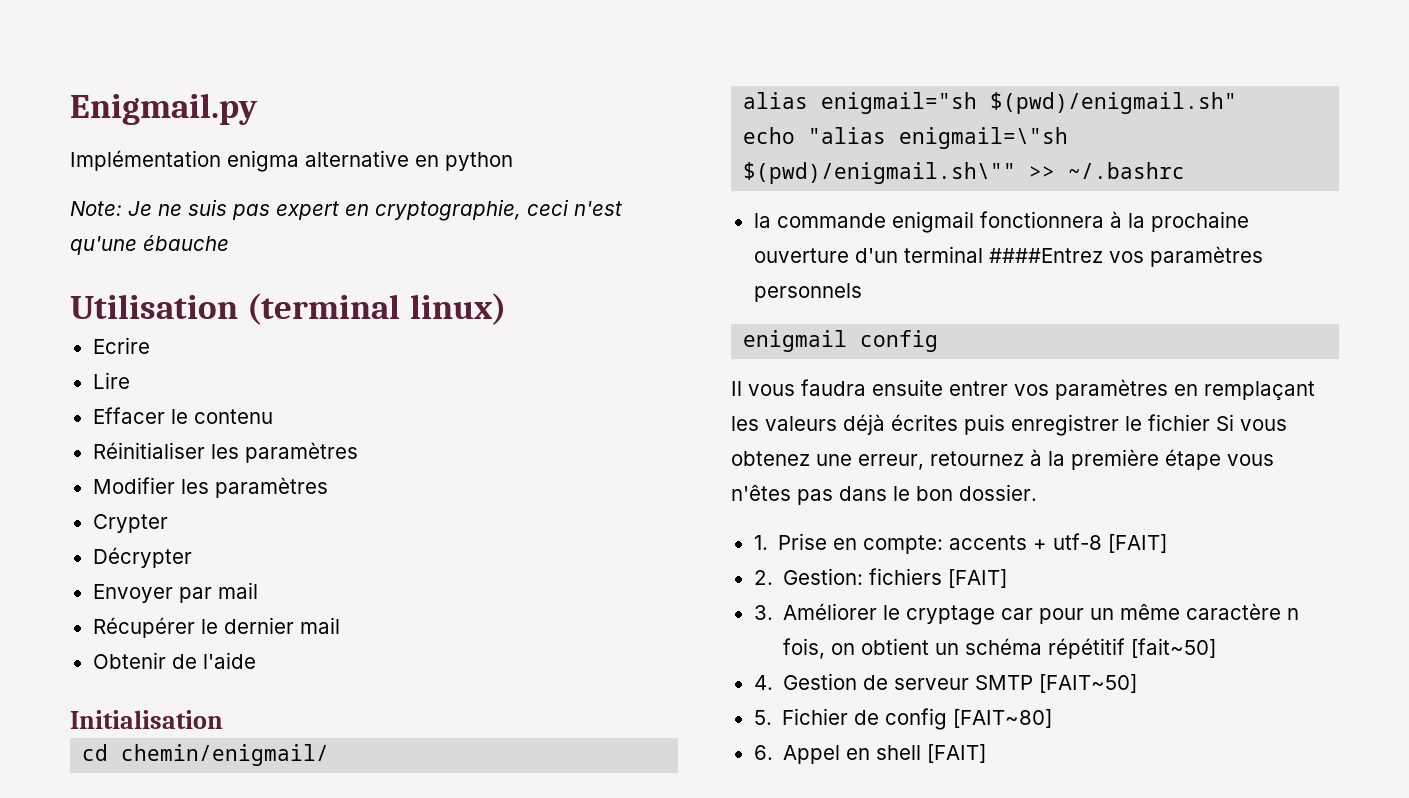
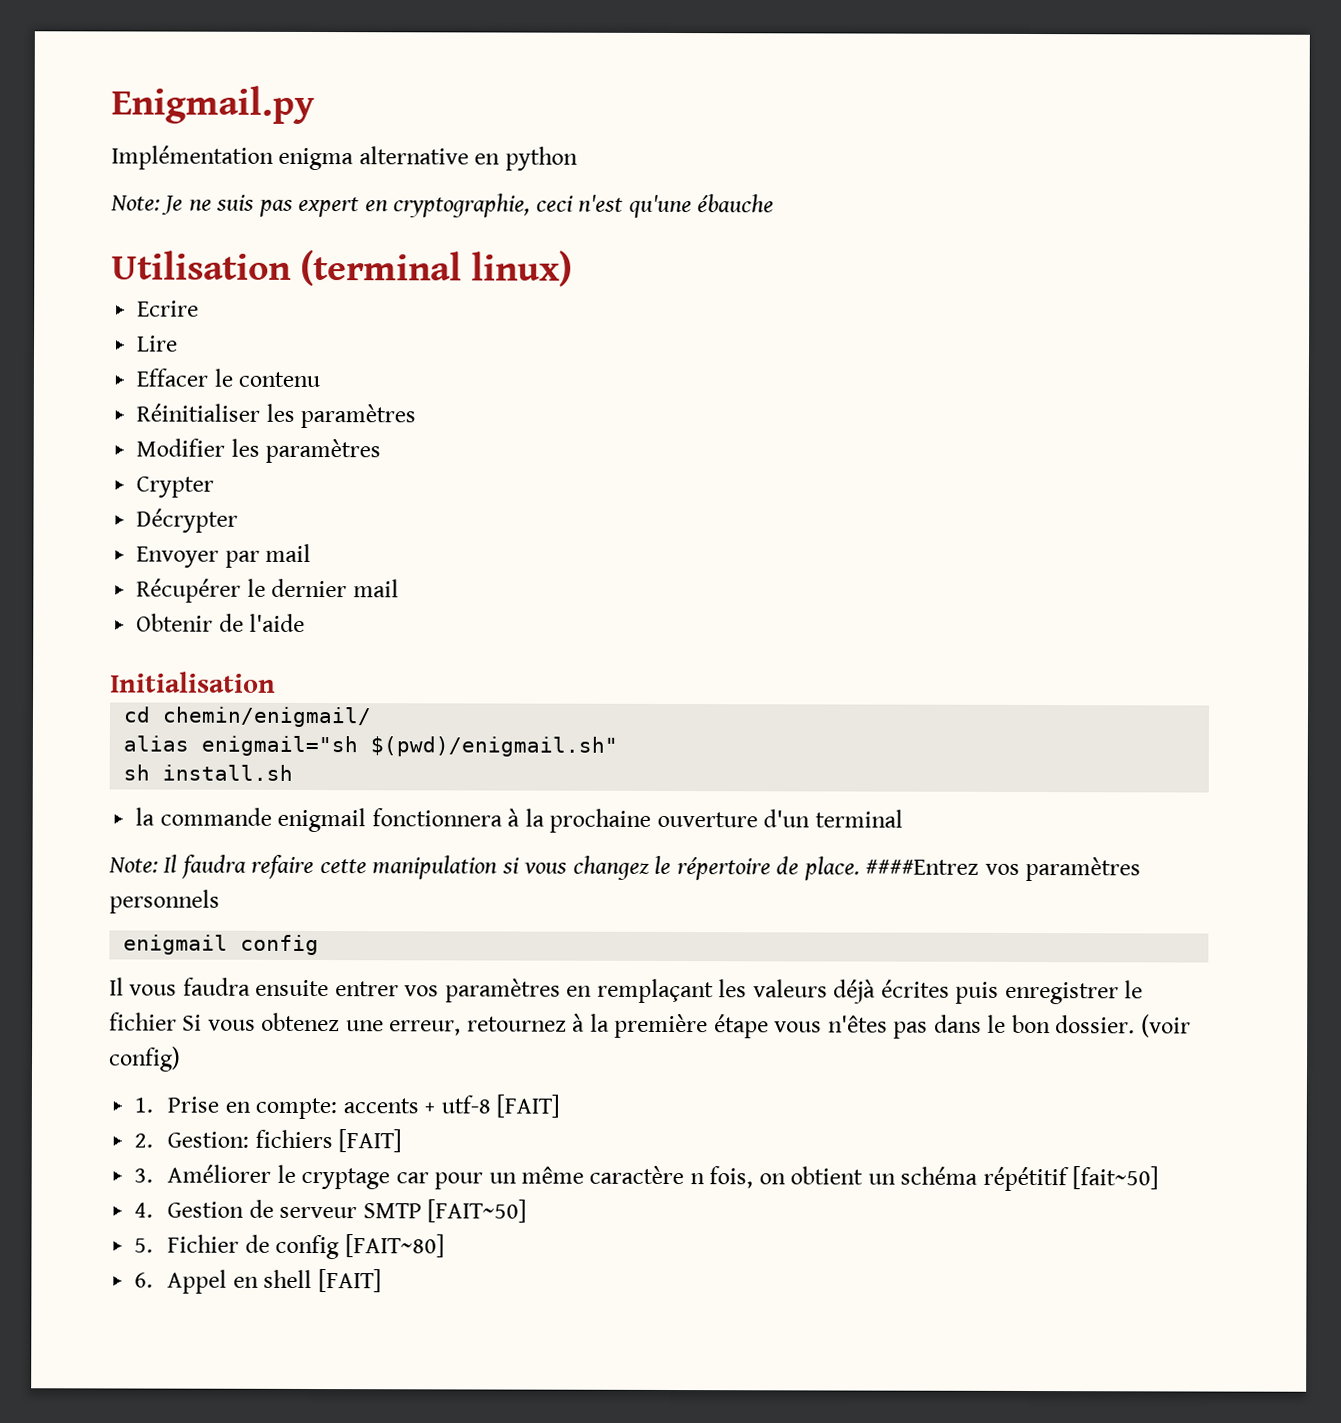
- echo "alias enigmail=\"sh $(pwd)/enigmail.sh\"" >> ~/.bashrc
+ sh install.sh
- la commande enigmail fonctionnera à la prochaine ouverture d'un terminal ####Entrez vos paramètres personnels
+ la commande enigmail fonctionnera à la prochaine ouverture d'un terminal
+ Note: Il faudra refaire cette manipulation si vous changez le répertoire de place. ####Entrez vos paramètres personnels
+ (voir config)

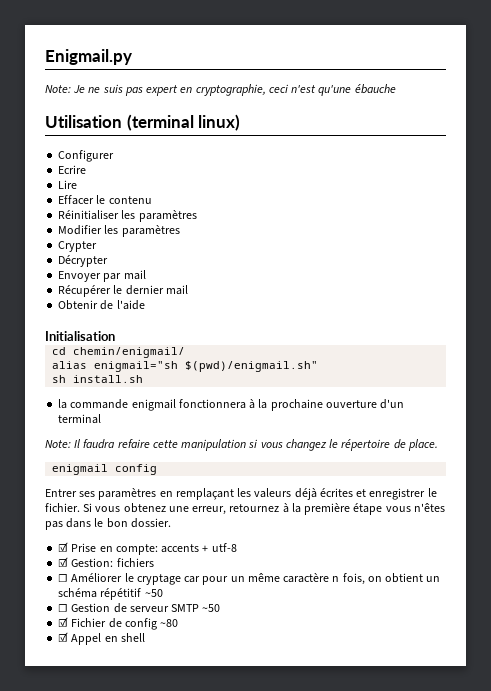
- Implémentation enigma alternative en python
+ Configurer
- Il faudra refaire cette manipulation si vous changez le répertoire de place. ####Entrez vos paramètres personnels
+ Il faudra refaire cette manipulation si vous changez le répertoire de place.
  enigmail config
- Il vous faudra ensuite entrer vos paramètres en remplaçant les valeurs déjà écrites puis enregistrer le fichier Si vous obtenez une erreur, retournez à la première étape vous n'êtes pas dans le bon dossier. (voir config)
- 1. Prise en compte:
+ Entrer ses paramètres en remplaçant les valeurs déjà écrites et enregistrer le fichier. Si vous obtenez une erreur, retournez à la première étape vous n'êtes pas dans le bon dossier.
+ ☑ Prise en compte:
- accents + utf-8 [FAIT]
- 2. Gestion:
+ accents + utf-8
+ ☑ Gestion:
- fichiers [FAIT]
- 3. Améliorer le cryptage car pour un même caractère n fois, on obtient un schéma répétitif [fait~50]
- 4. Gestion de serveur SMTP [FAIT~50]
- 5. Fichier de config [FAIT~80]
- 6. Appel en shell [FAIT]
+ fichiers
+ ☐ Améliorer le cryptage car pour un même caractère n fois, on obtient un schéma répétitif ~50
+ ☐ Gestion de serveur SMTP ~50
+ ☑ Fichier de config ~80
+ ☑ Appel en shell

